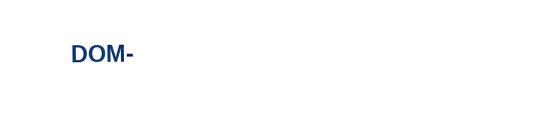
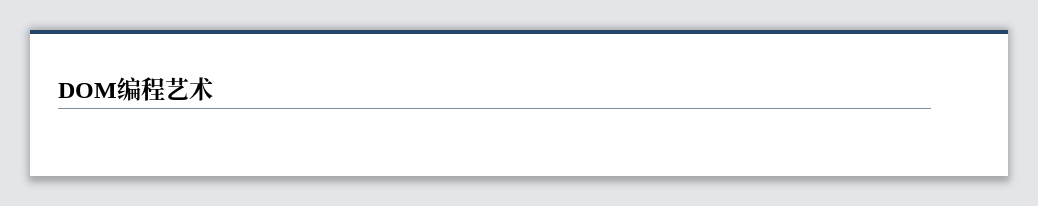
- DOM-
+ DOM编程艺术

